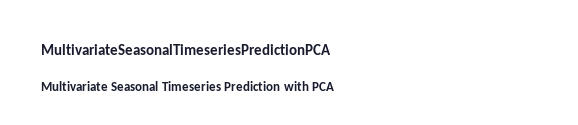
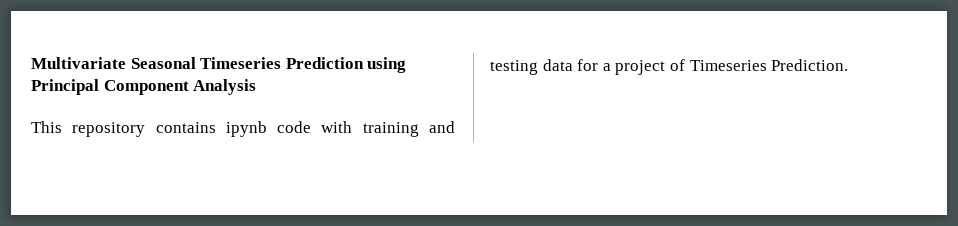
- MultivariateSeasonalTimeseriesPredictionPCA
- Multivariate Seasonal Timeseries Prediction with PCA
+ Multivariate Seasonal Timeseries Prediction using Principal Component Analysis
+ This repository contains ipynb code with training and testing data for a project of Timeseries Prediction.

